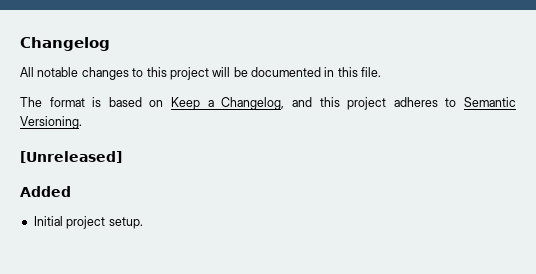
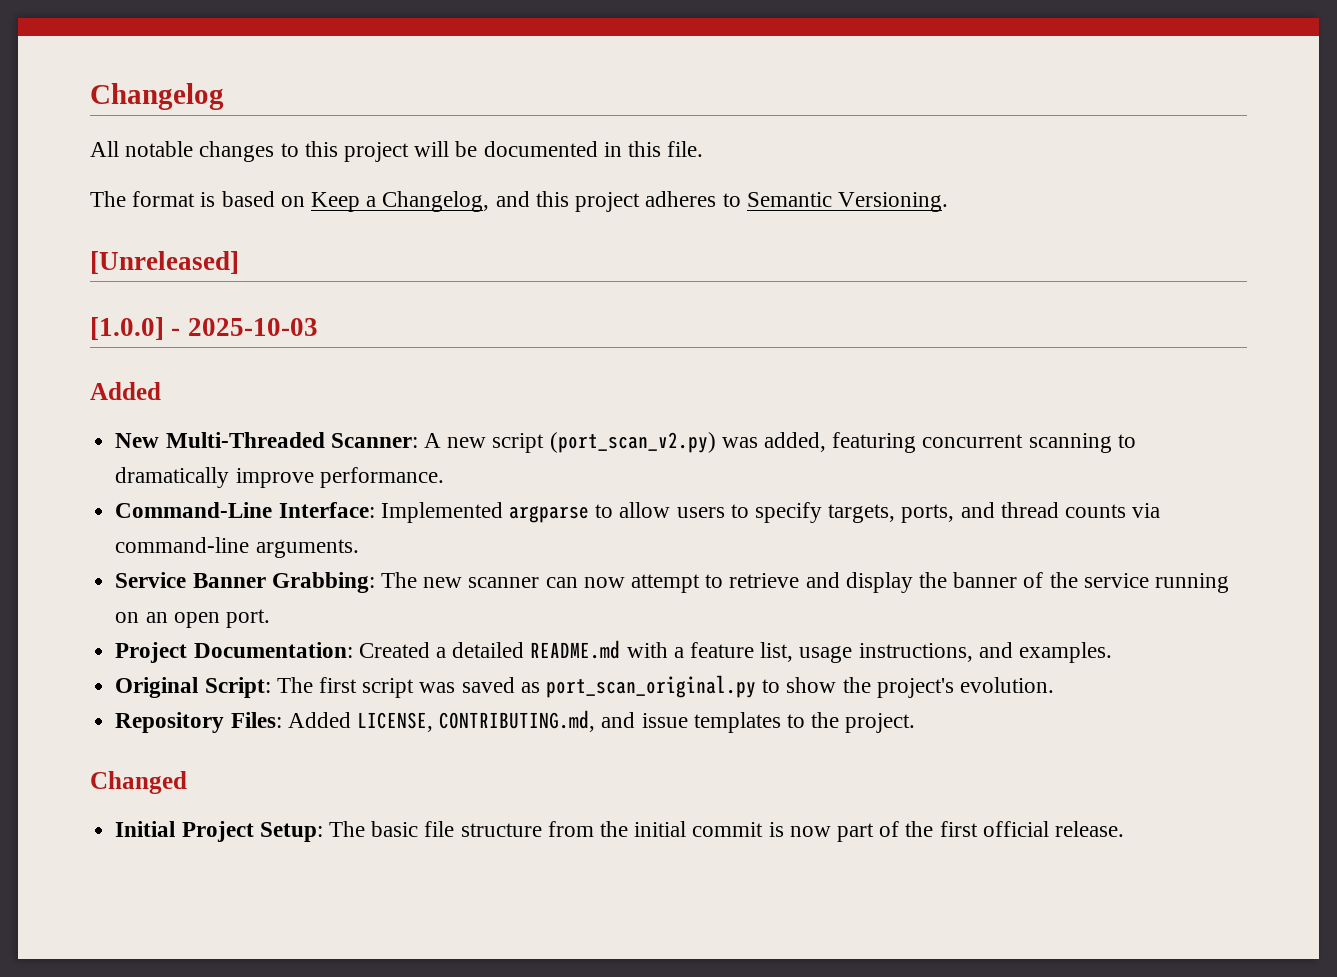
+ [1.0.0] - 2025-10-03
  Added
- Initial project setup.
+ New Multi-Threaded Scanner: A new script (port_scan_v2.py) was added, featuring concurrent scanning to dramatically improve performance.
+ Command-Line Interface: Implemented argparse to allow users to specify targets, ports, and thread counts via command-line arguments.
+ Service Banner Grabbing: The new scanner can now attempt to retrieve and display the banner of the service running on an open port.
+ Project Documentation: Created a detailed README.md with a feature list, usage instructions, and examples.
+ Original Script: The first script was saved as port_scan_original.py to show the project's evolution.
+ Repository Files: Added LICENSE, CONTRIBUTING.md, and issue templates to the project.
+ Changed
+ Initial Project Setup: The basic file structure from the initial commit is now part of the first official release.

